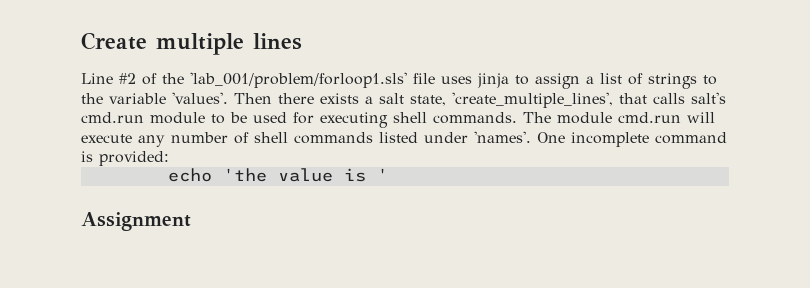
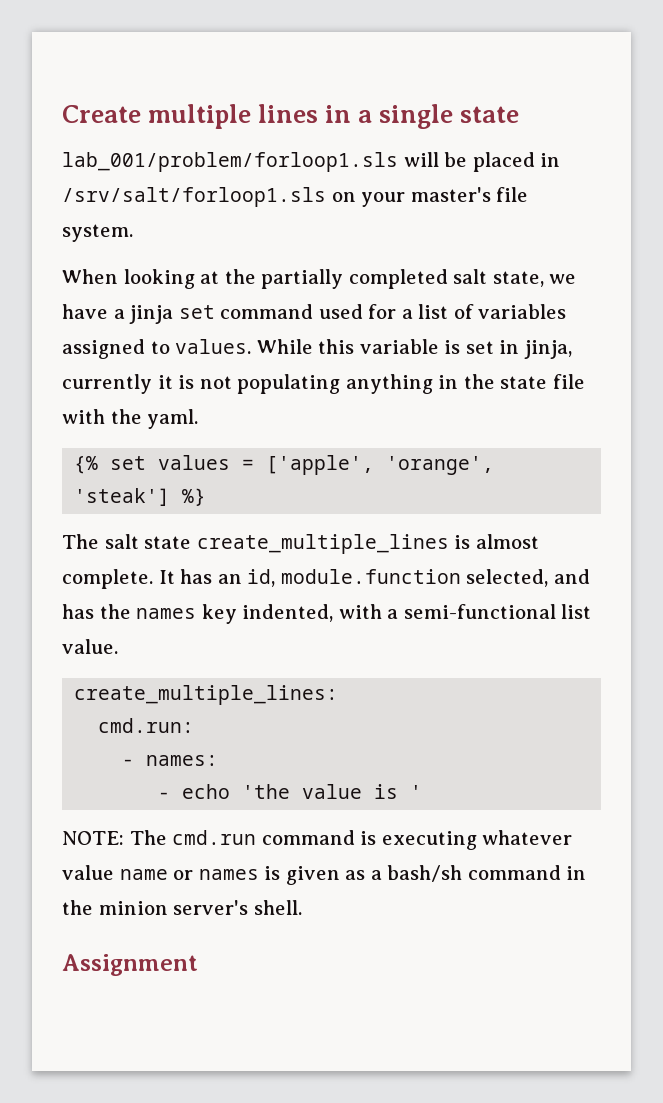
- Create multiple lines
- Line #2 of the 'lab_001/problem/forloop1.sls' file uses jinja to assign a list of strings to the variable 'values'. Then there exists a salt state, 'create_multiple_lines', that calls salt's cmd.run module to be used for executing shell commands. The module cmd.run will execute any number of shell commands listed under 'names'. One incomplete command is provided:
- echo 'the value is '
+ Create multiple lines in a single state
+ lab_001/problem/forloop1.sls will be placed in /srv/salt/forloop1.sls on your master's file system.
+ When looking at the partially completed salt state, we have a jinja set command used for a list of variables assigned to values. While this variable is set in jinja, currently it is not populating anything in the state file with the yaml.
+ {% set values = ['apple', 'orange', 'steak'] %}
+ The salt state create_multiple_lines is almost complete. It has an id, module.function selected, and has the names key indented, with a semi-functional list value.
+ create_multiple_lines:
+ cmd.run:
+ - names:
+ - echo 'the value is '
+ NOTE: The cmd.run command is executing whatever value name or names is given as a bash/sh command in the minion server's shell.

